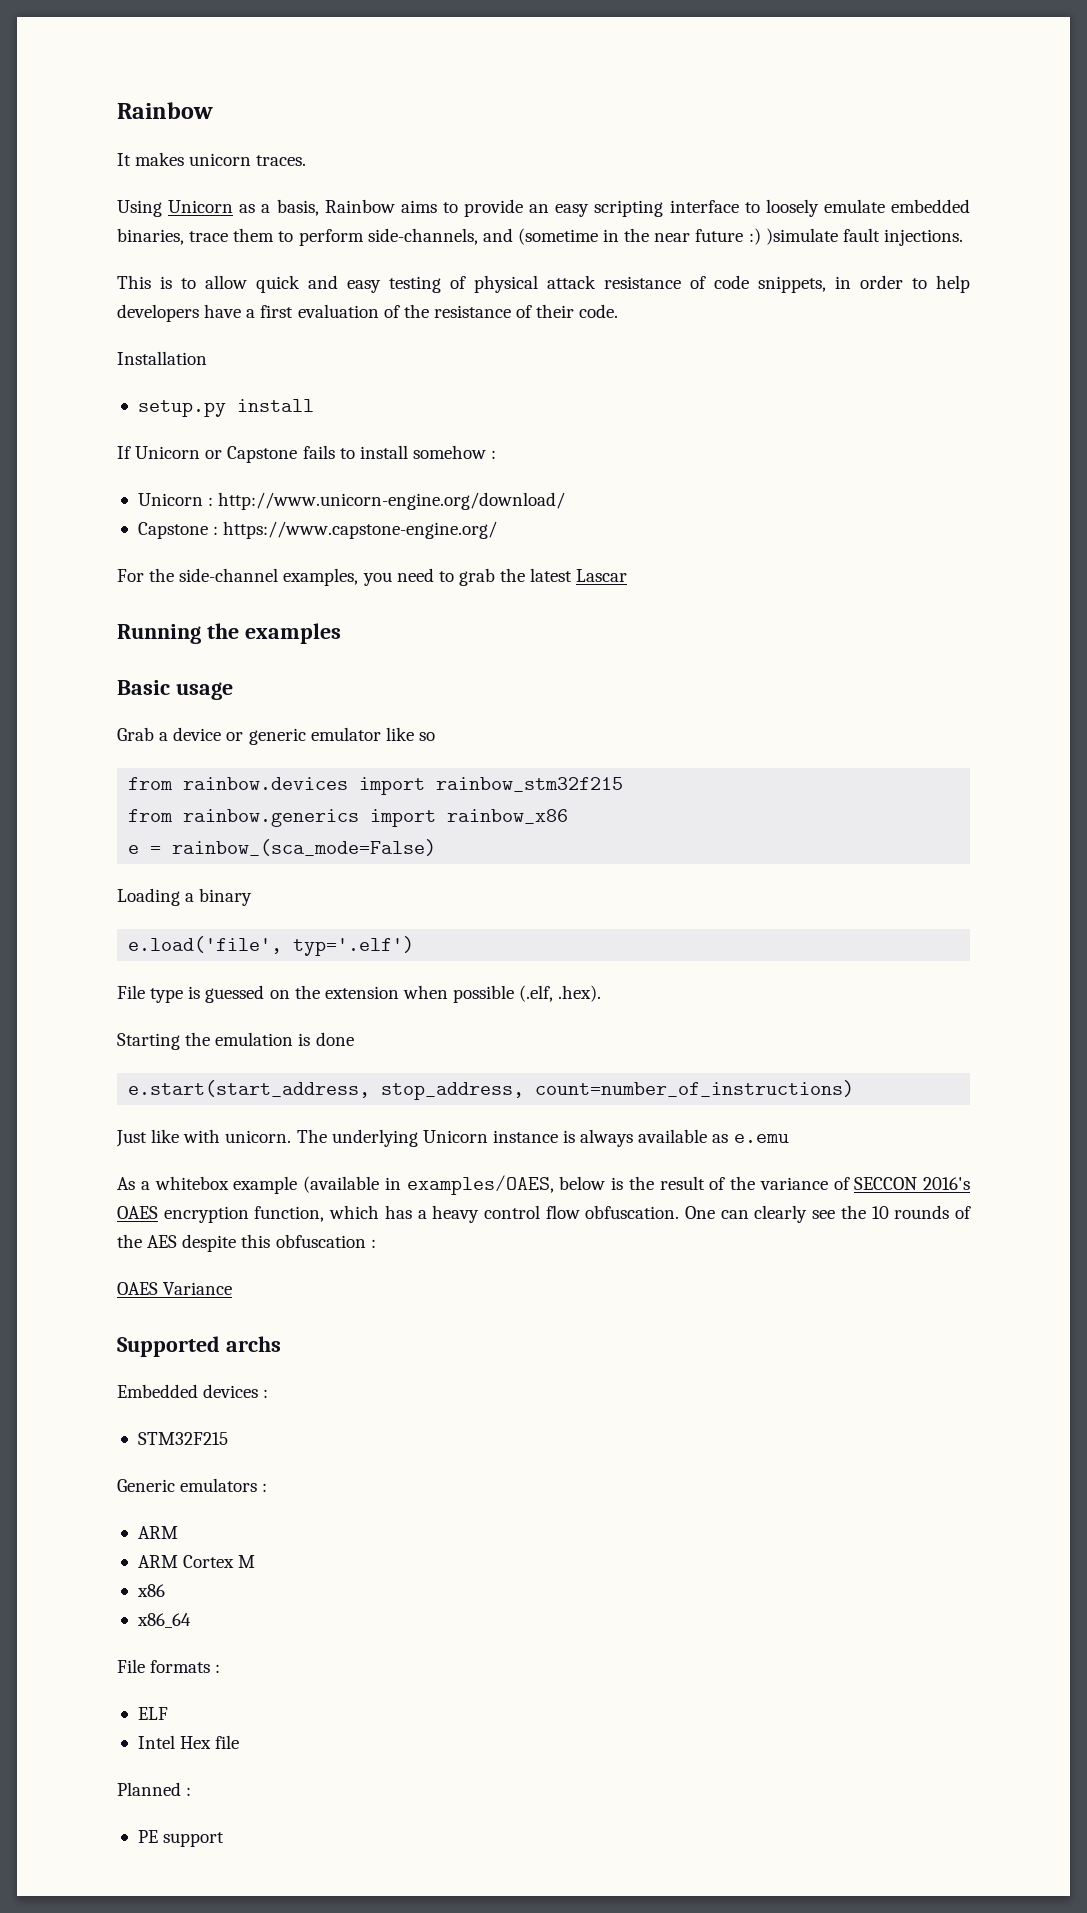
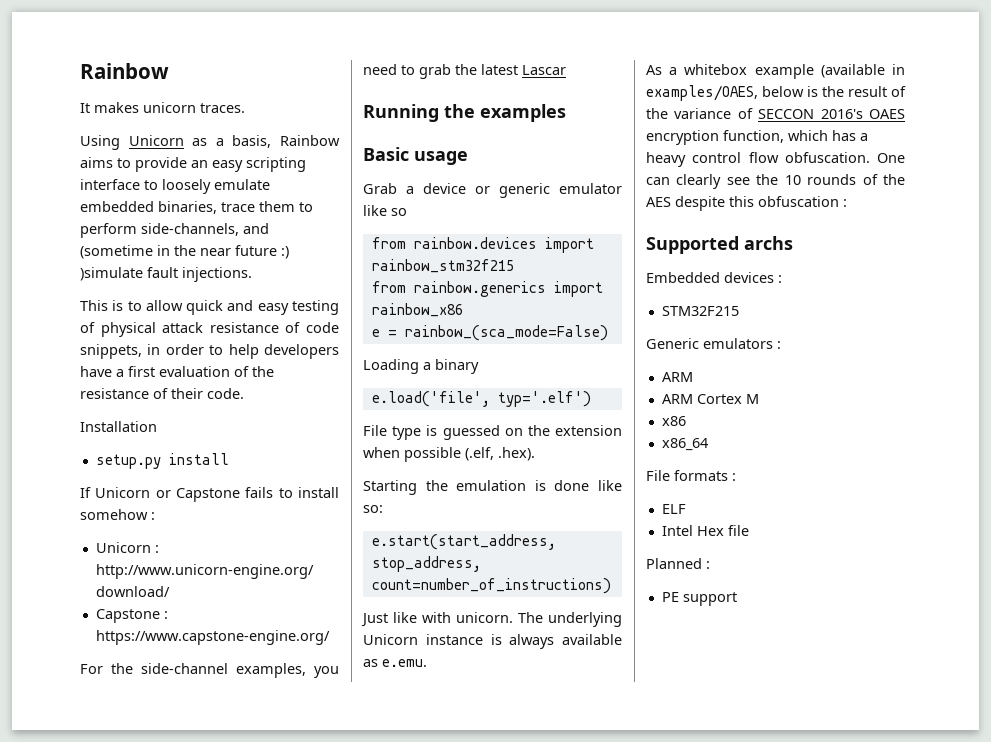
- Starting the emulation is done
+ Starting the emulation is done like so:
- The underlying Unicorn instance is always available as e.emu
+ The underlying Unicorn instance is always available as e.emu.
- OAES Variance

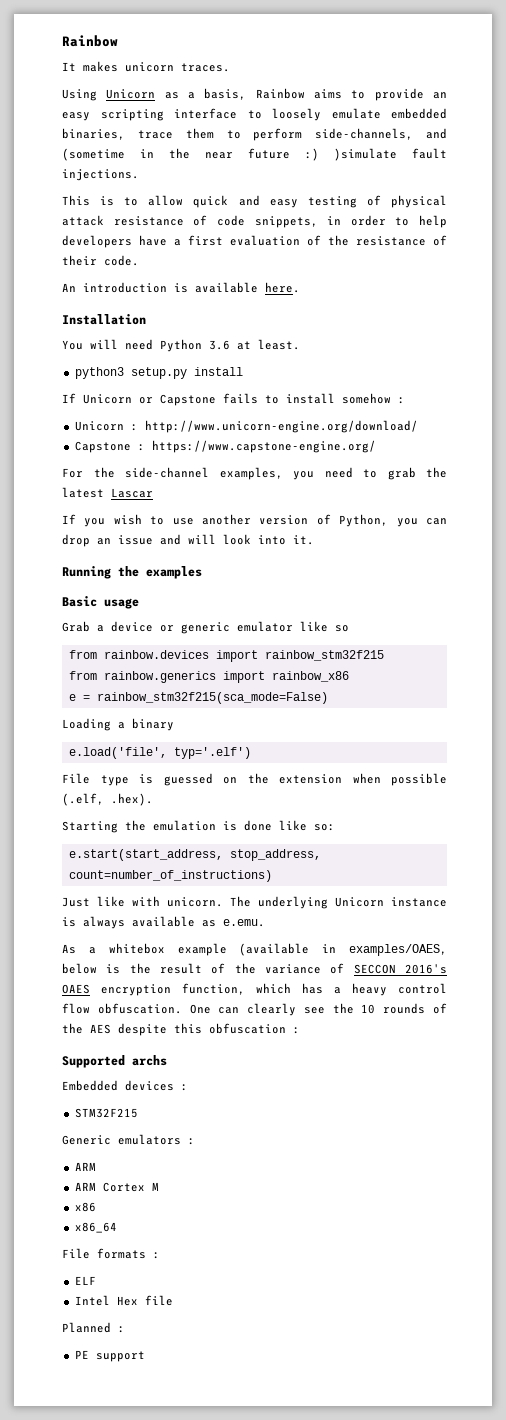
+ An introduction is available here.
  Installation
- setup.py install
+ You will need Python 3.6 at least.
+ python3 setup.py install
+ If you wish to use another version of Python, you can drop an issue and will look into it.
- e = rainbow_(sca_mode=False)
+ e = rainbow_stm32f215(sca_mode=False)

